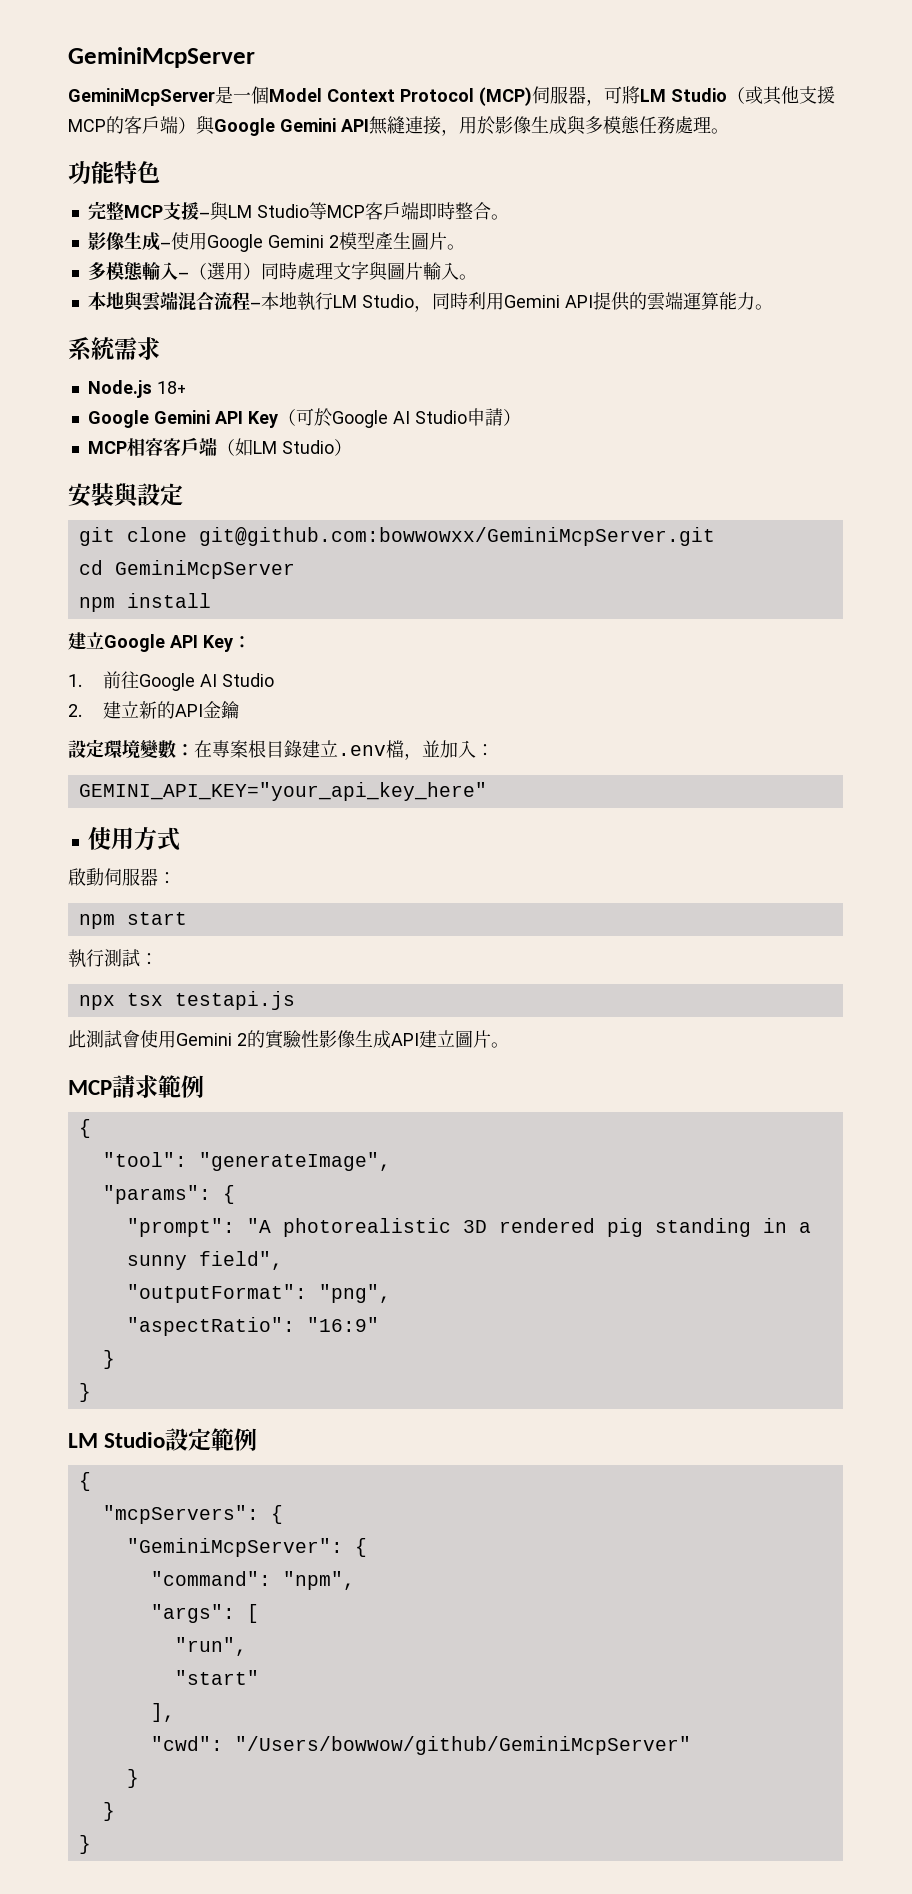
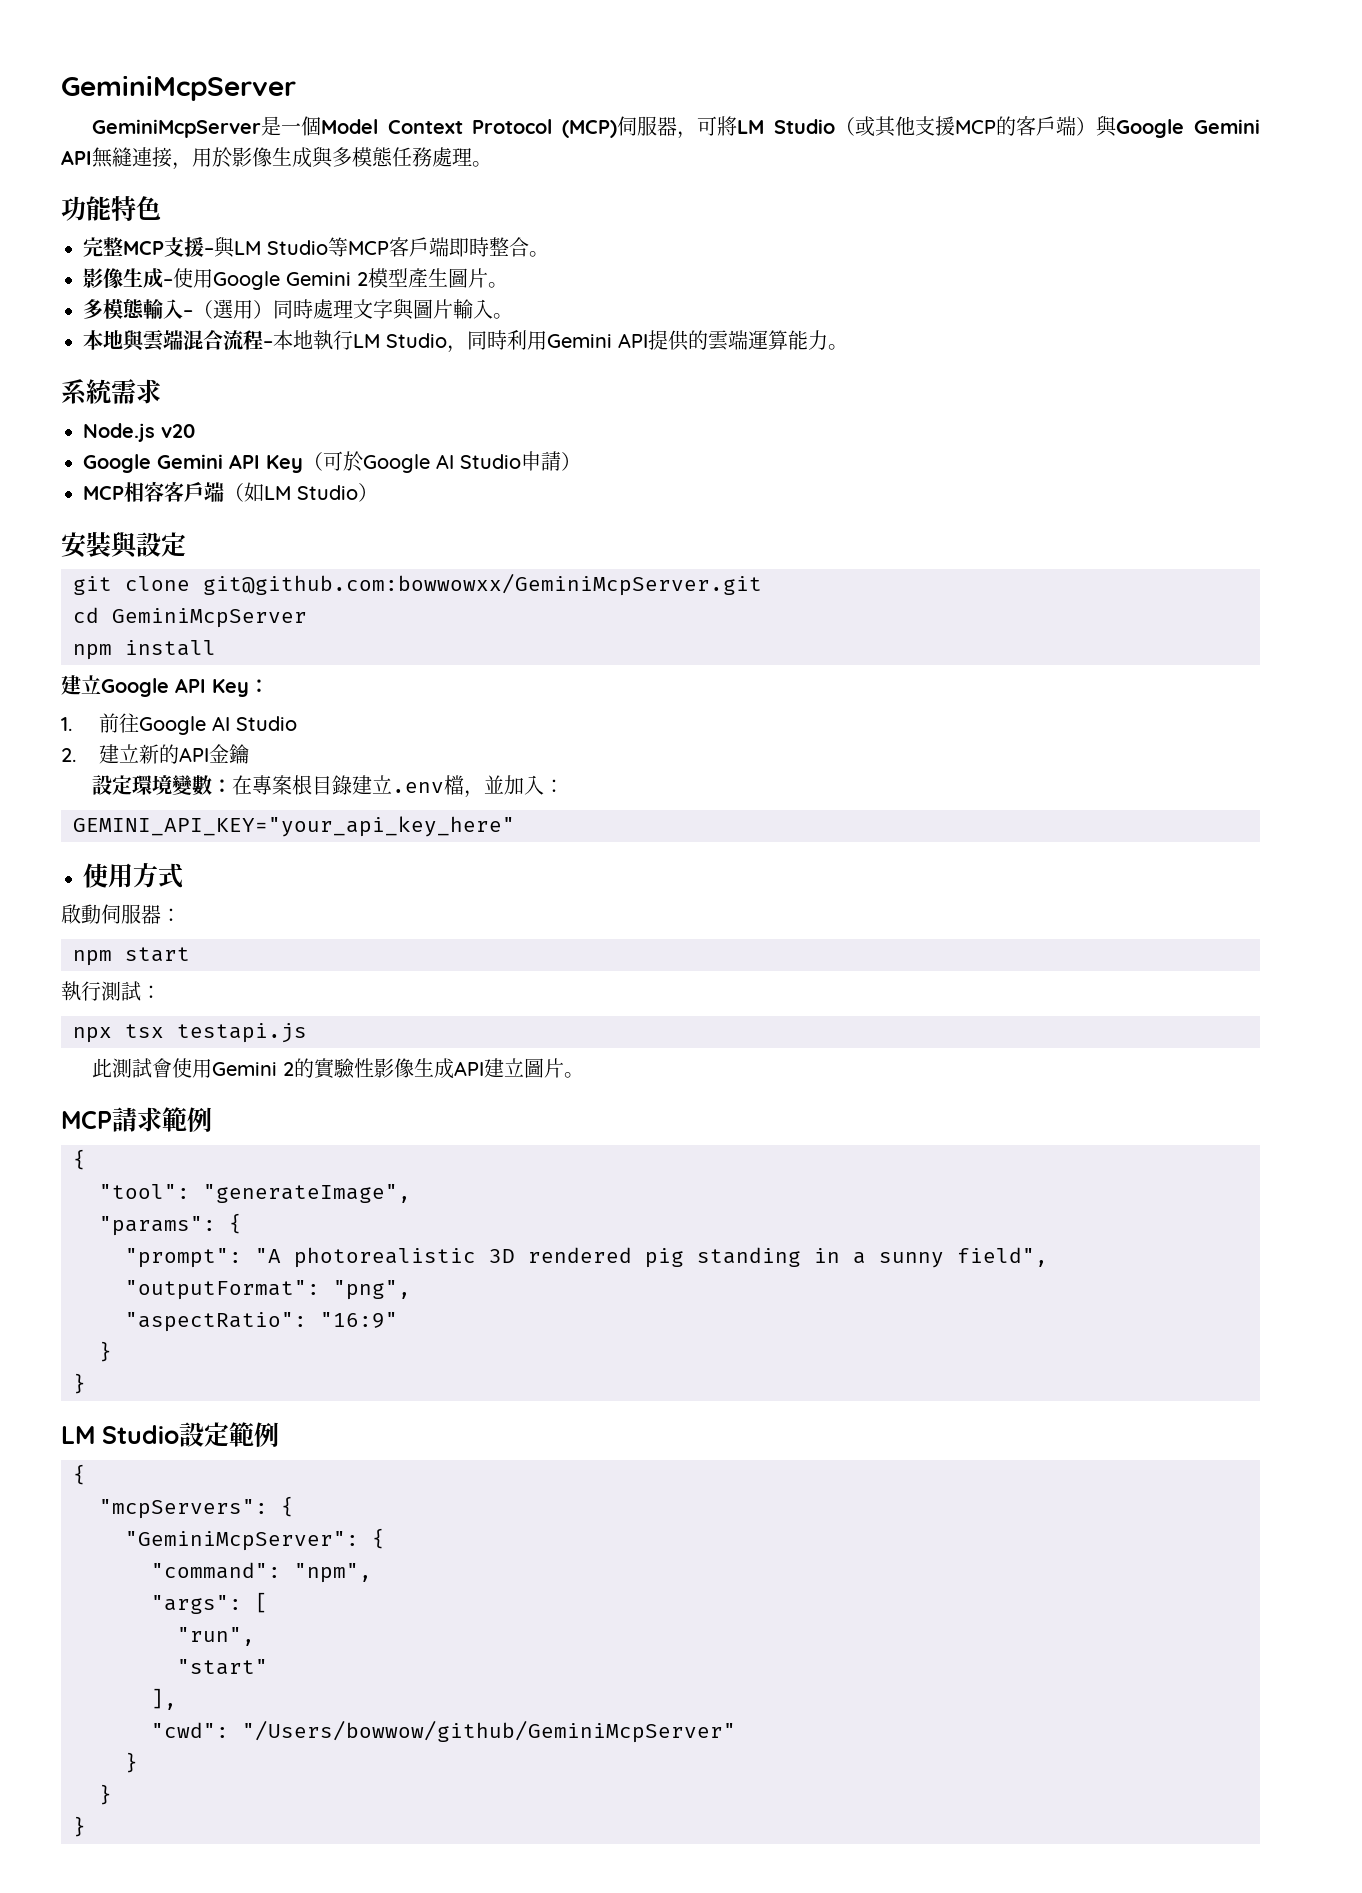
- Node.js 18+
+ Node.js v20

